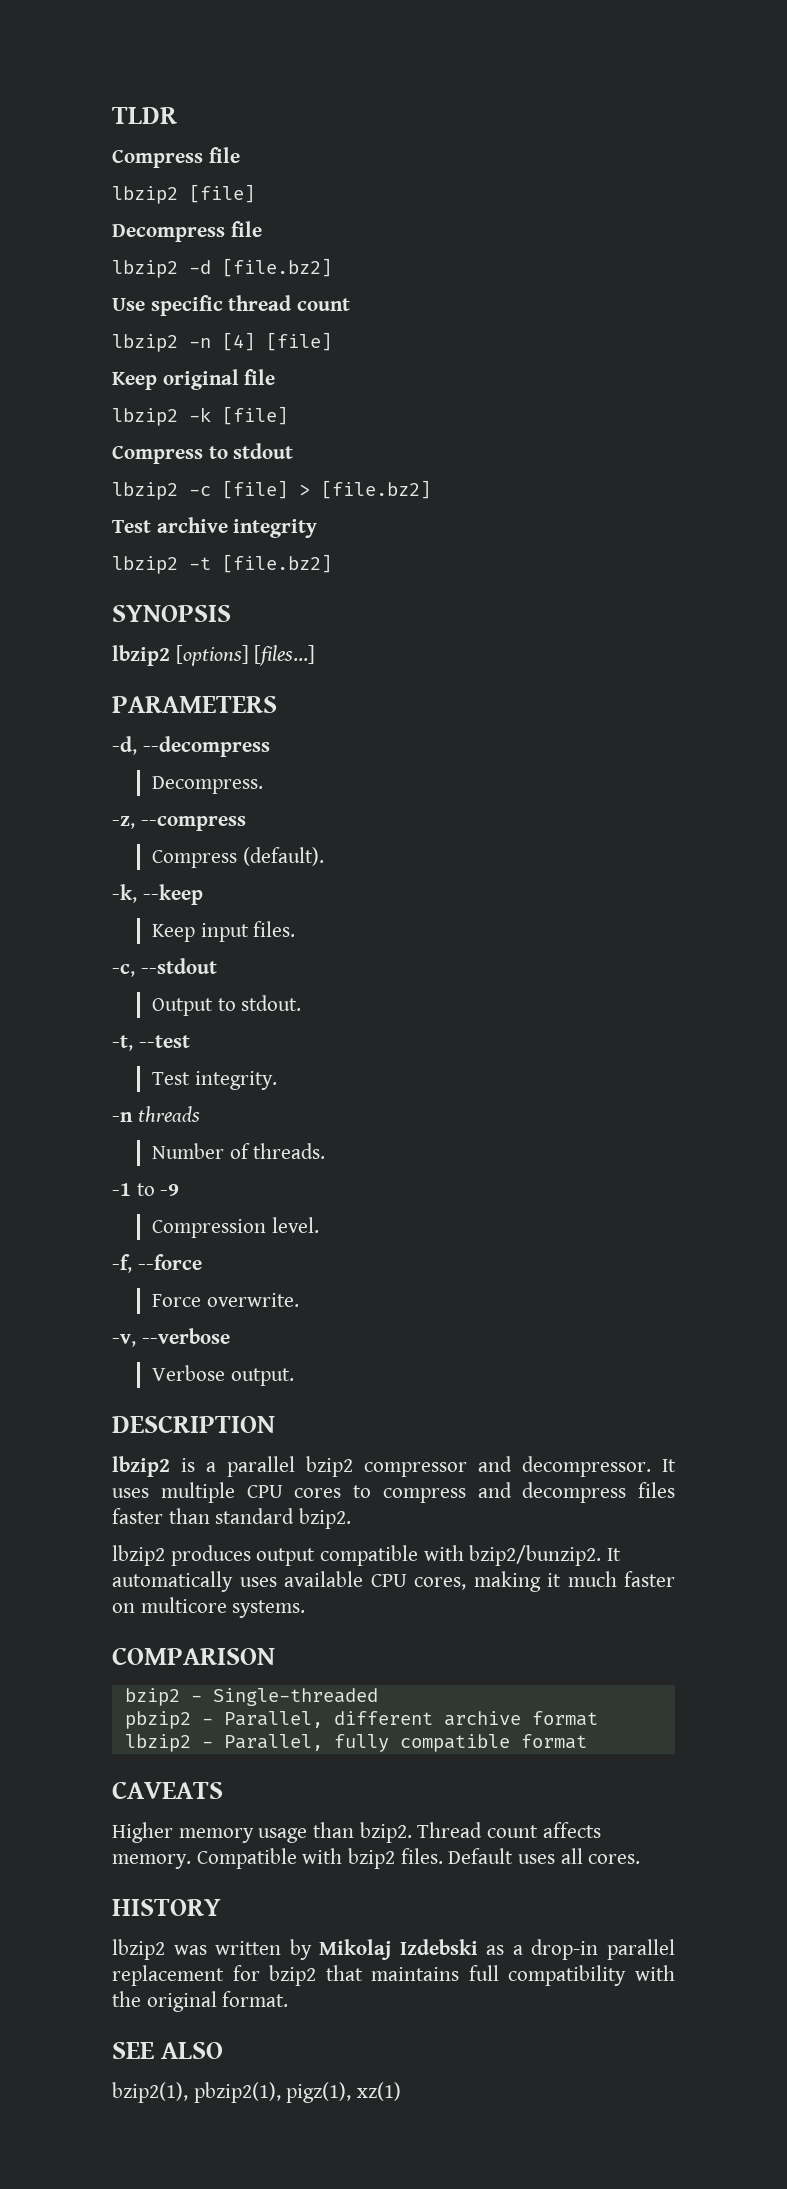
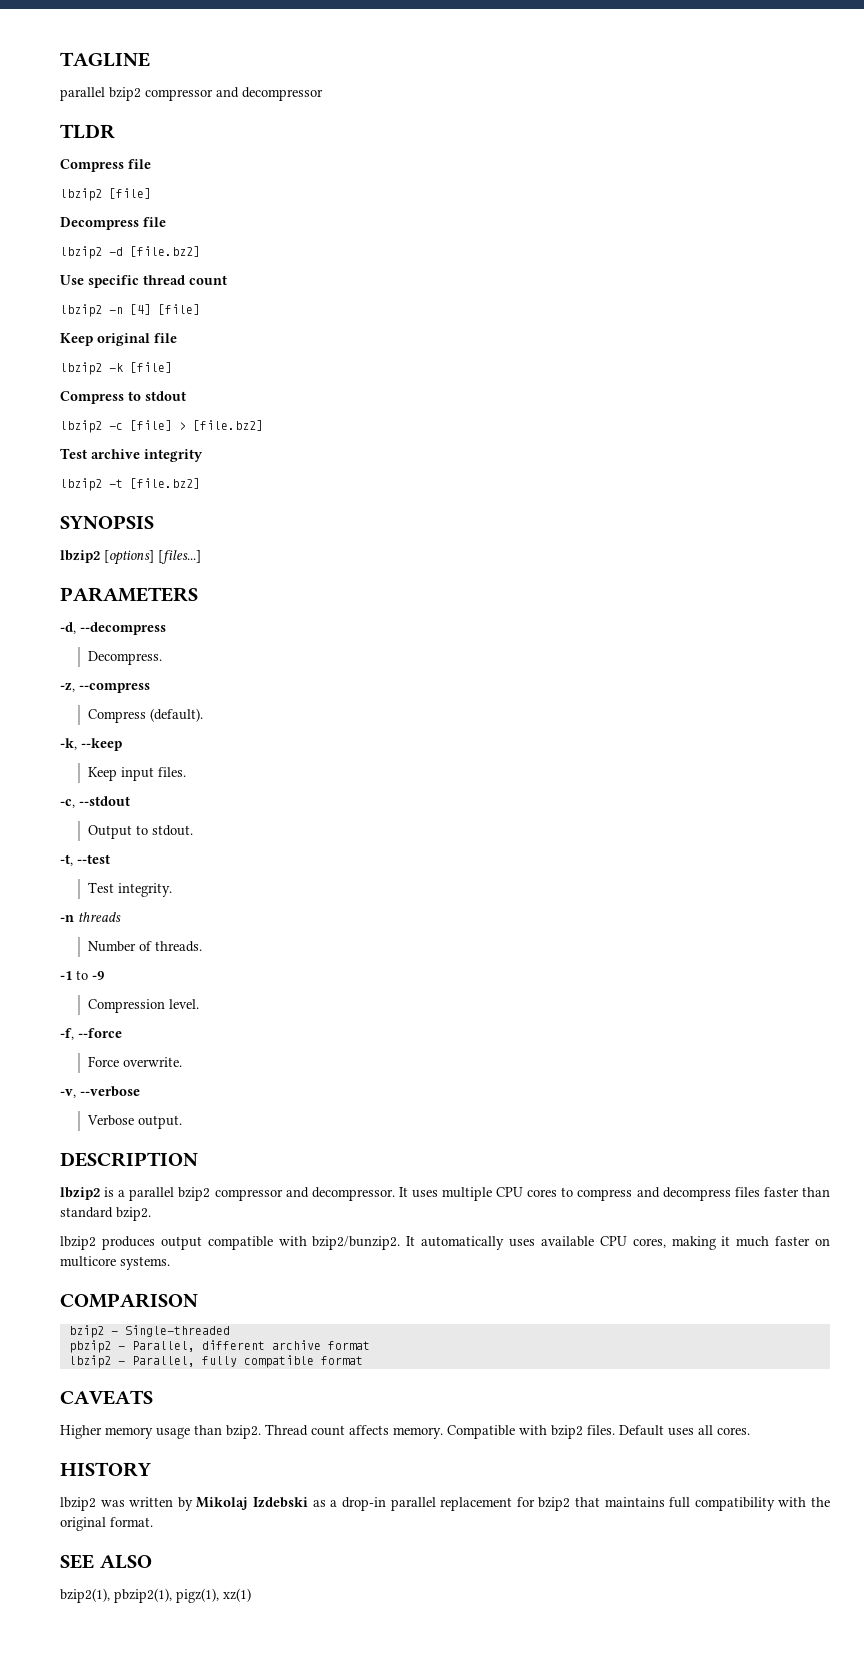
+ TAGLINE
+ parallel bzip2 compressor and decompressor

